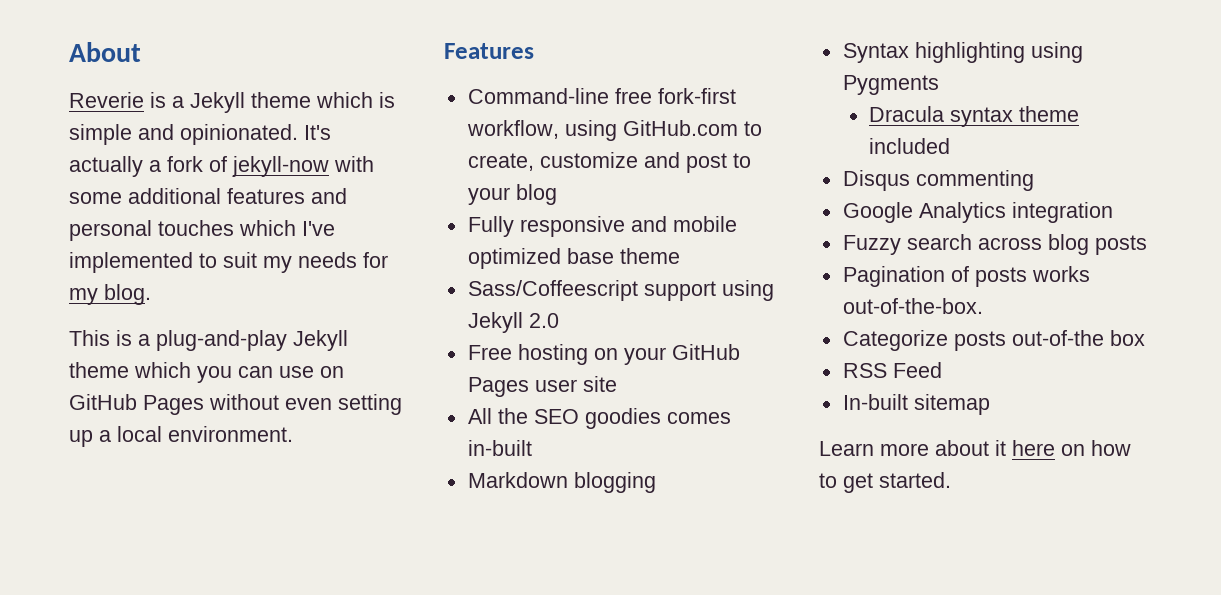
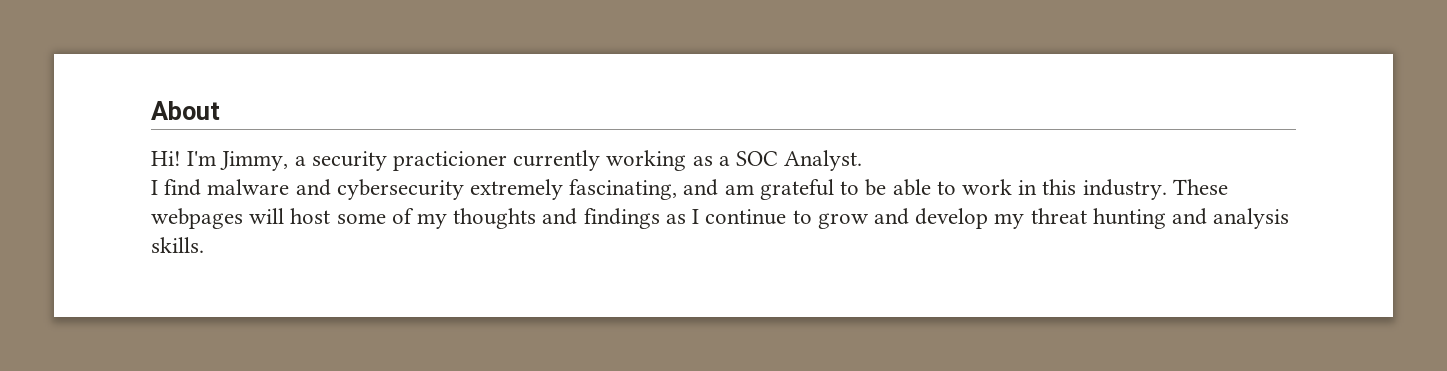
- Reverie is a Jekyll theme which is simple and opinionated. It's actually a fork of jekyll-now with some additional features and personal touches which I've implemented to suit my needs for my blog.
- This is a plug-and-play Jekyll theme which you can use on GitHub Pages without even setting up a local environment.
- Features
- Command-line free fork-first workflow, using GitHub.com to create, customize and post to your blog
- Fully responsive and mobile optimized base theme
- Sass/Coffeescript support using Jekyll 2.0
- Free hosting on your GitHub Pages user site
- All the SEO goodies comes in-built
- Markdown blogging
- Syntax highlighting using Pygments
- Dracula syntax theme included
- Disqus commenting
- Google Analytics integration
- Fuzzy search across blog posts
- Pagination of posts works out-of-the-box.
- Categorize posts out-of-the box
- RSS Feed
- In-built sitemap
- Learn more about it here on how to get started.
+ Hi! I'm Jimmy, a security practicioner currently working as a SOC Analyst.
+ I find malware and cybersecurity extremely fascinating, and am grateful to be able to work in this industry. These webpages will host some of my thoughts and findings as I continue to grow and develop my threat hunting and analysis skills.

